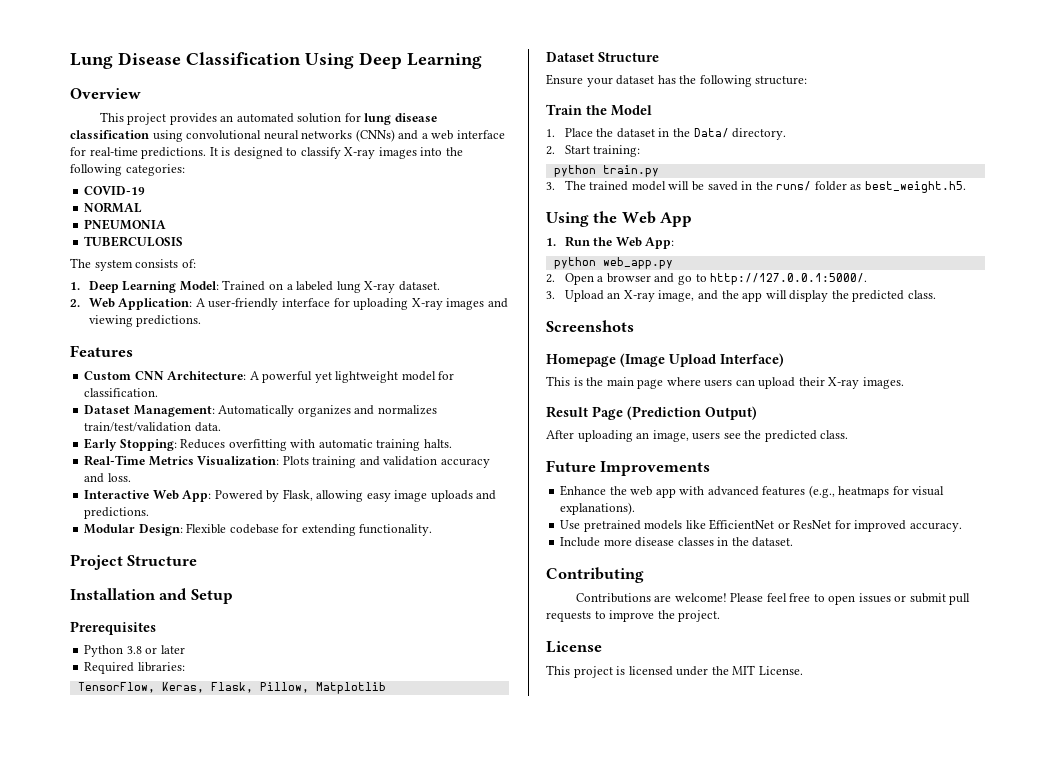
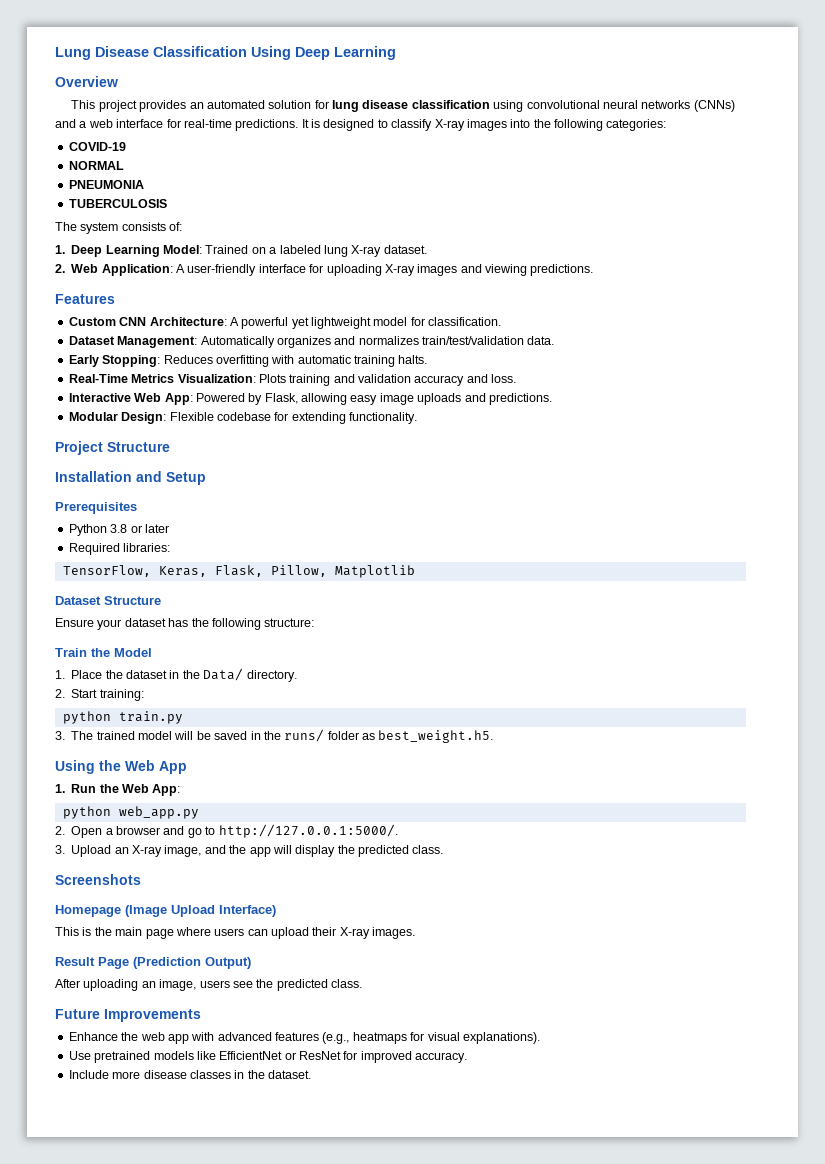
- Contributing
- Contributions are welcome! Please feel free to open issues or submit pull requests to improve the project.
- License
- This project is licensed under the MIT License.

